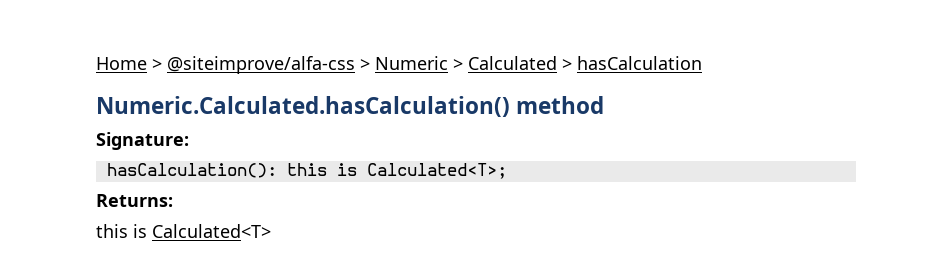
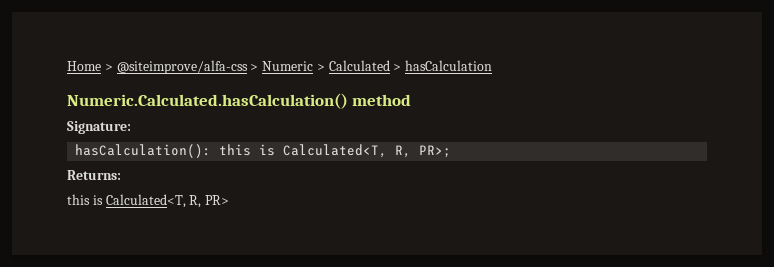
- hasCalculation(): this is Calculated<T>;
+ hasCalculation(): this is Calculated<T, R, PR>;
- this is Calculated<T>
+ this is Calculated<T, R, PR>

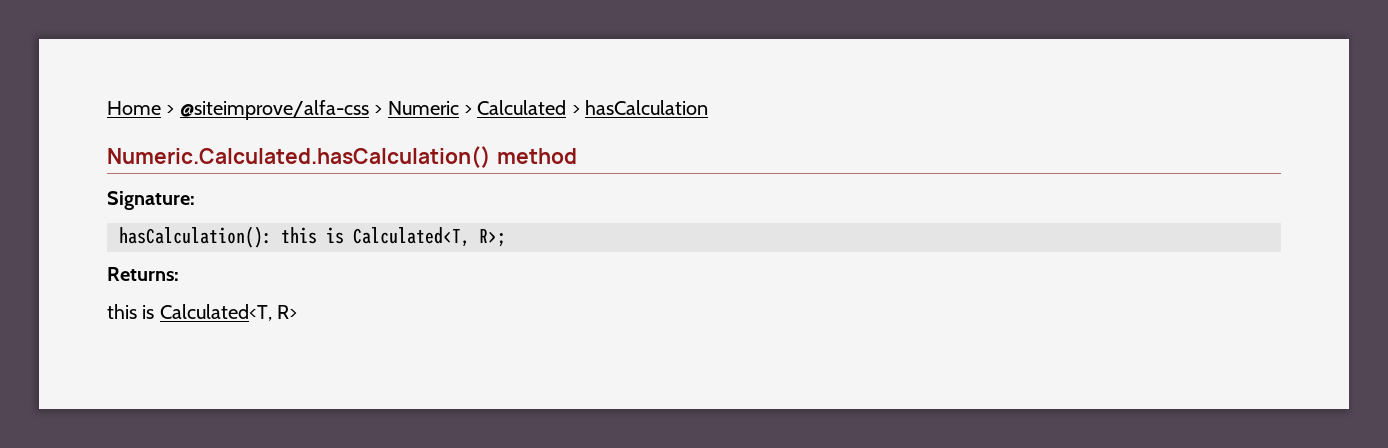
- hasCalculation(): this is Calculated<T, R, PR>;
+ hasCalculation(): this is Calculated<T, R>;
- this is Calculated<T, R, PR>
+ this is Calculated<T, R>

